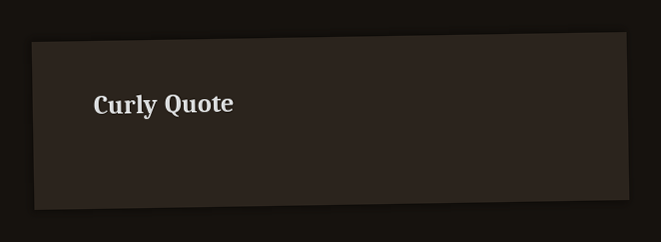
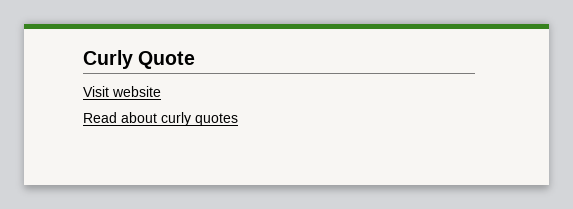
+ Visit website
+ Read about curly quotes

